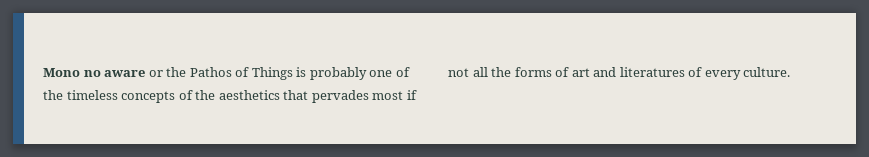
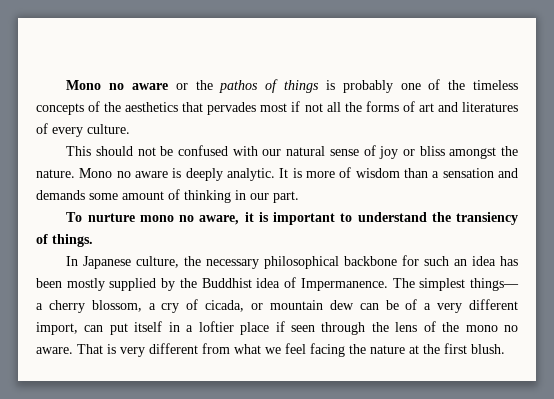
- Mono no aware or the Pathos of Things is probably one of the timeless concepts of the aesthetics that pervades most if not all the forms of art and literatures of every culture.
+ Mono no aware or the pathos of things is probably one of the timeless concepts of the aesthetics that pervades most if not all the forms of art and literatures of every culture.
+ This should not be confused with our natural sense of joy or bliss amongst the nature. Mono no aware is deeply analytic. It is more of wisdom than a sensation and demands some amount of thinking in our part.
+ To nurture mono no aware, it is important to understand the transiency of things.
+ In Japanese culture, the necessary philosophical backbone for such an idea has been mostly supplied by the Buddhist idea of Impermanence. The simplest things— a cherry blossom, a cry of cicada, or mountain dew can be of a very different import, can put itself in a loftier place if seen through the lens of the mono no aware. That is very different from what we feel facing the nature at the first blush.

